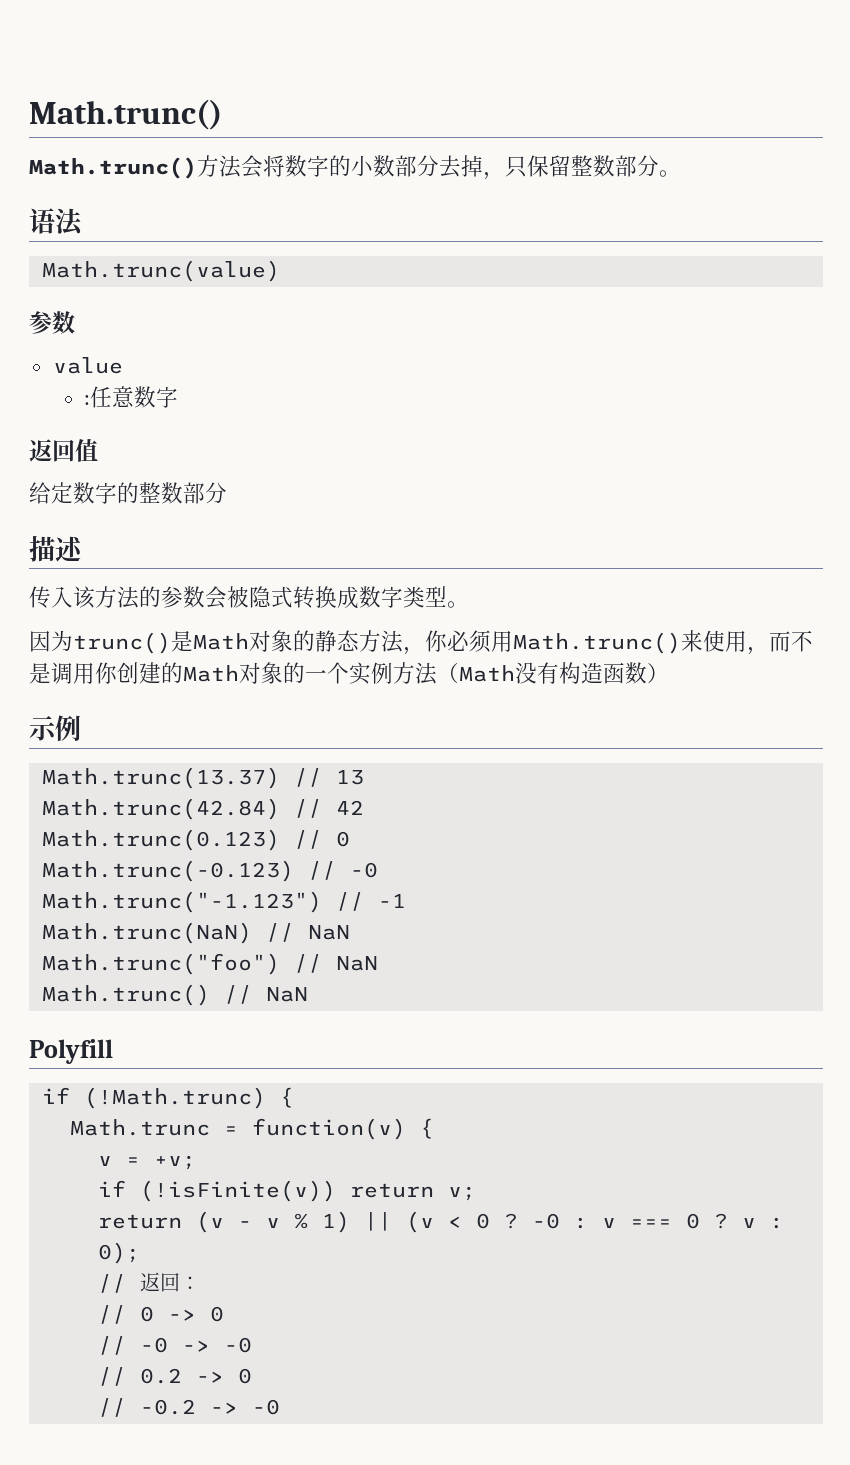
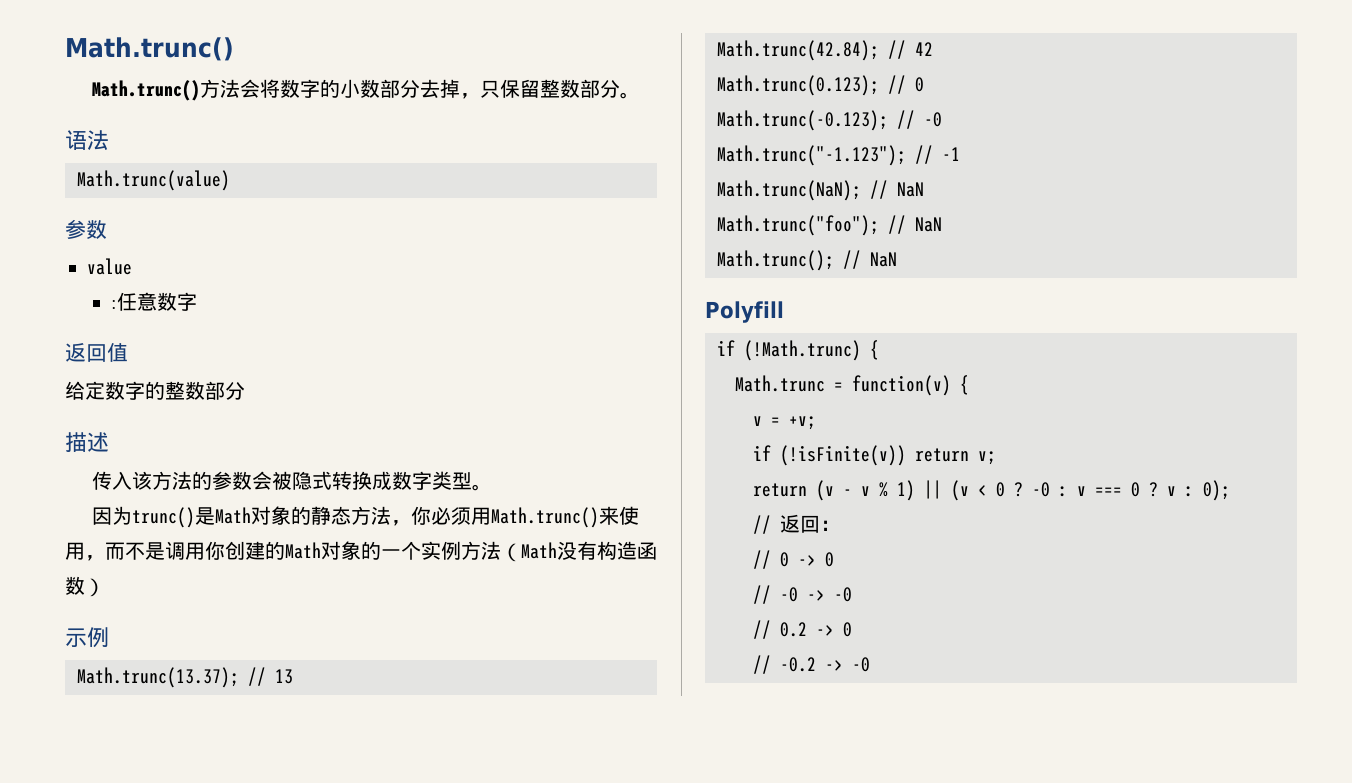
- Math.trunc(13.37) // 13
+ Math.trunc(13.37); // 13
- Math.trunc(42.84) // 42
+ Math.trunc(42.84); // 42
- Math.trunc(0.123) // 0
+ Math.trunc(0.123); // 0
- Math.trunc(-0.123) // -0
+ Math.trunc(-0.123); // -0
- Math.trunc("-1.123") // -1
+ Math.trunc("-1.123"); // -1
- Math.trunc(NaN) // NaN
- Math.trunc("foo") // NaN
- Math.trunc() // NaN
+ Math.trunc(NaN); // NaN
+ Math.trunc("foo"); // NaN
+ Math.trunc(); // NaN

